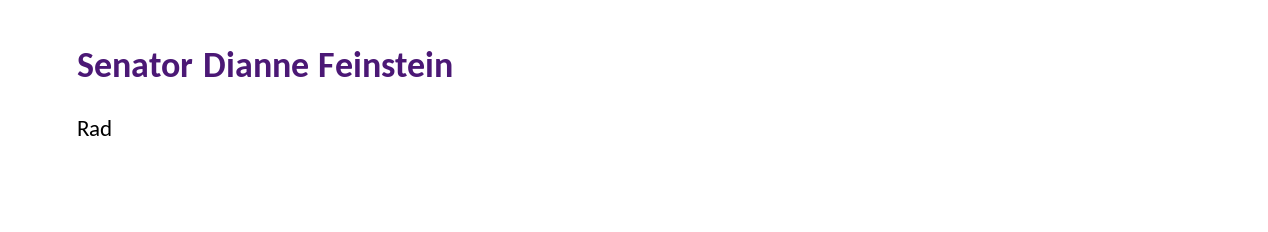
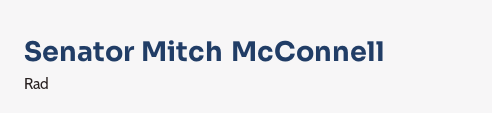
- Senator Dianne Feinstein
+ Senator Mitch McConnell

